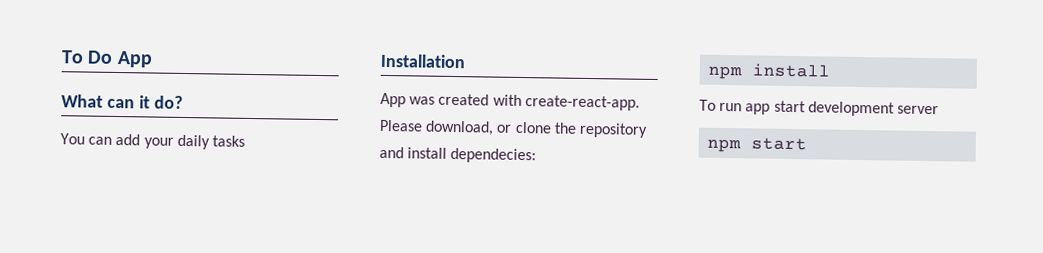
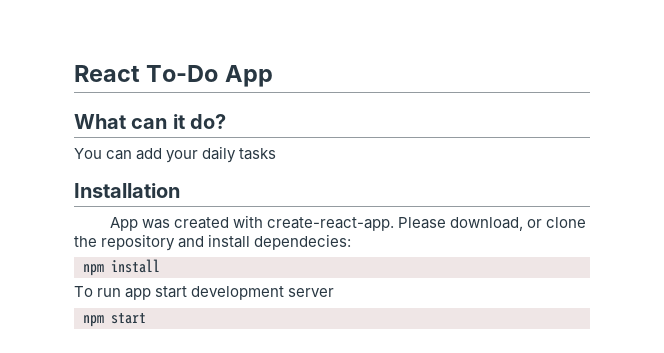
- To Do App
+ React To-Do App

